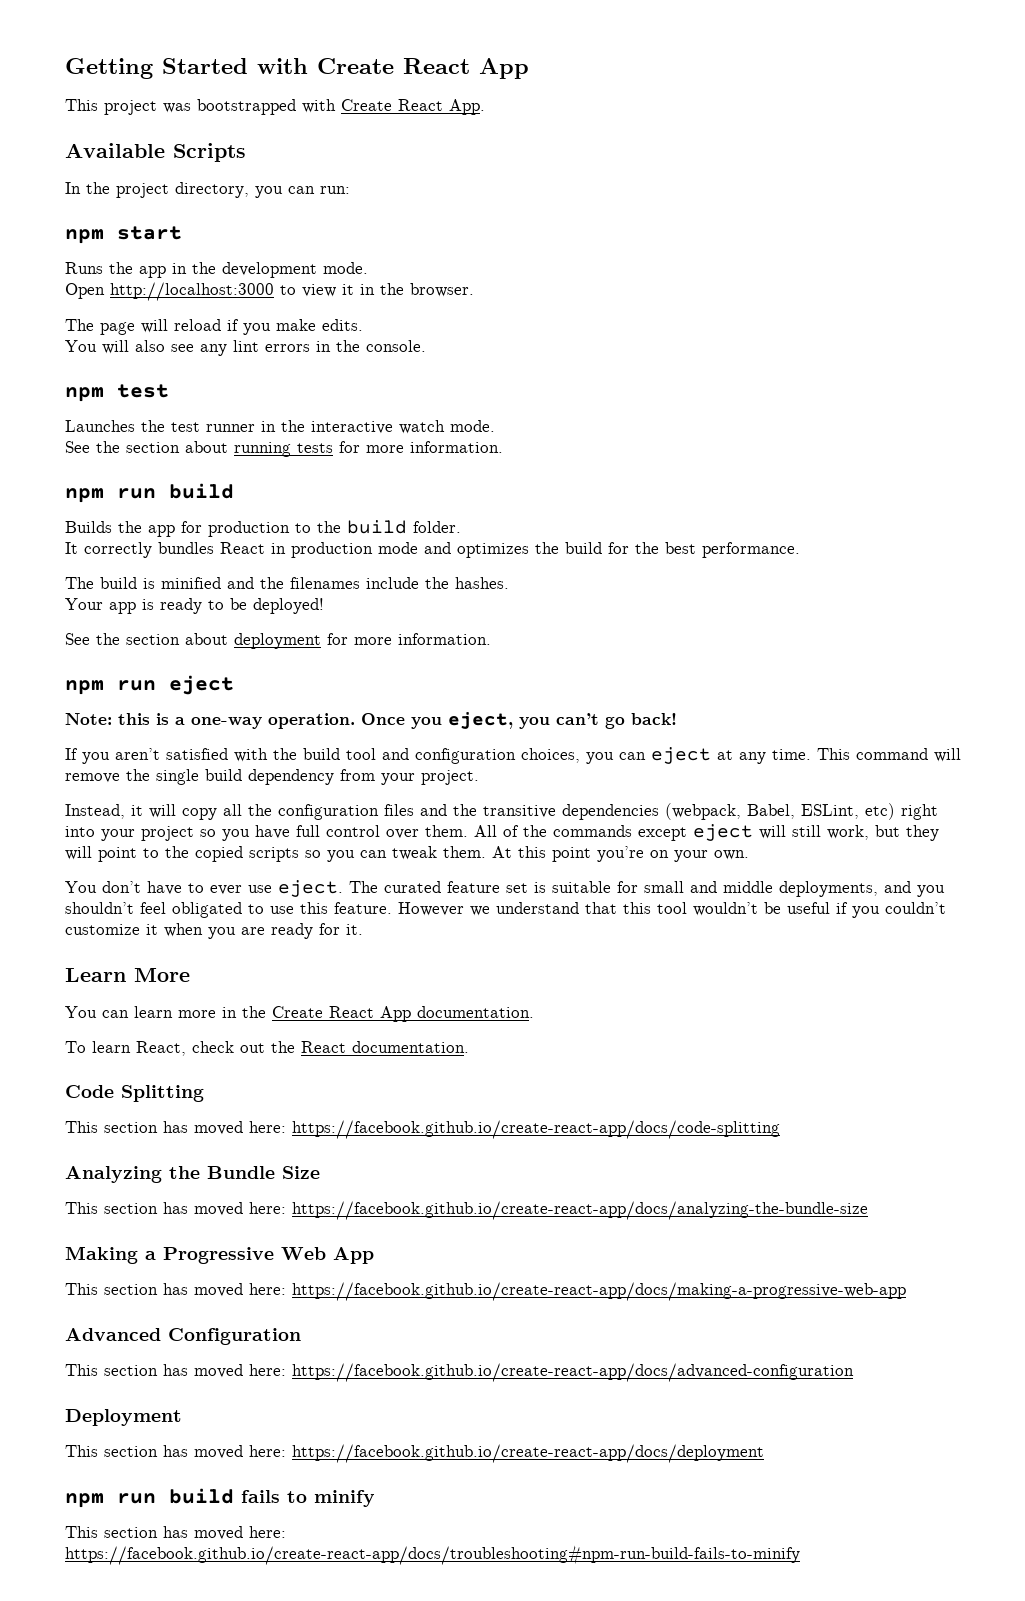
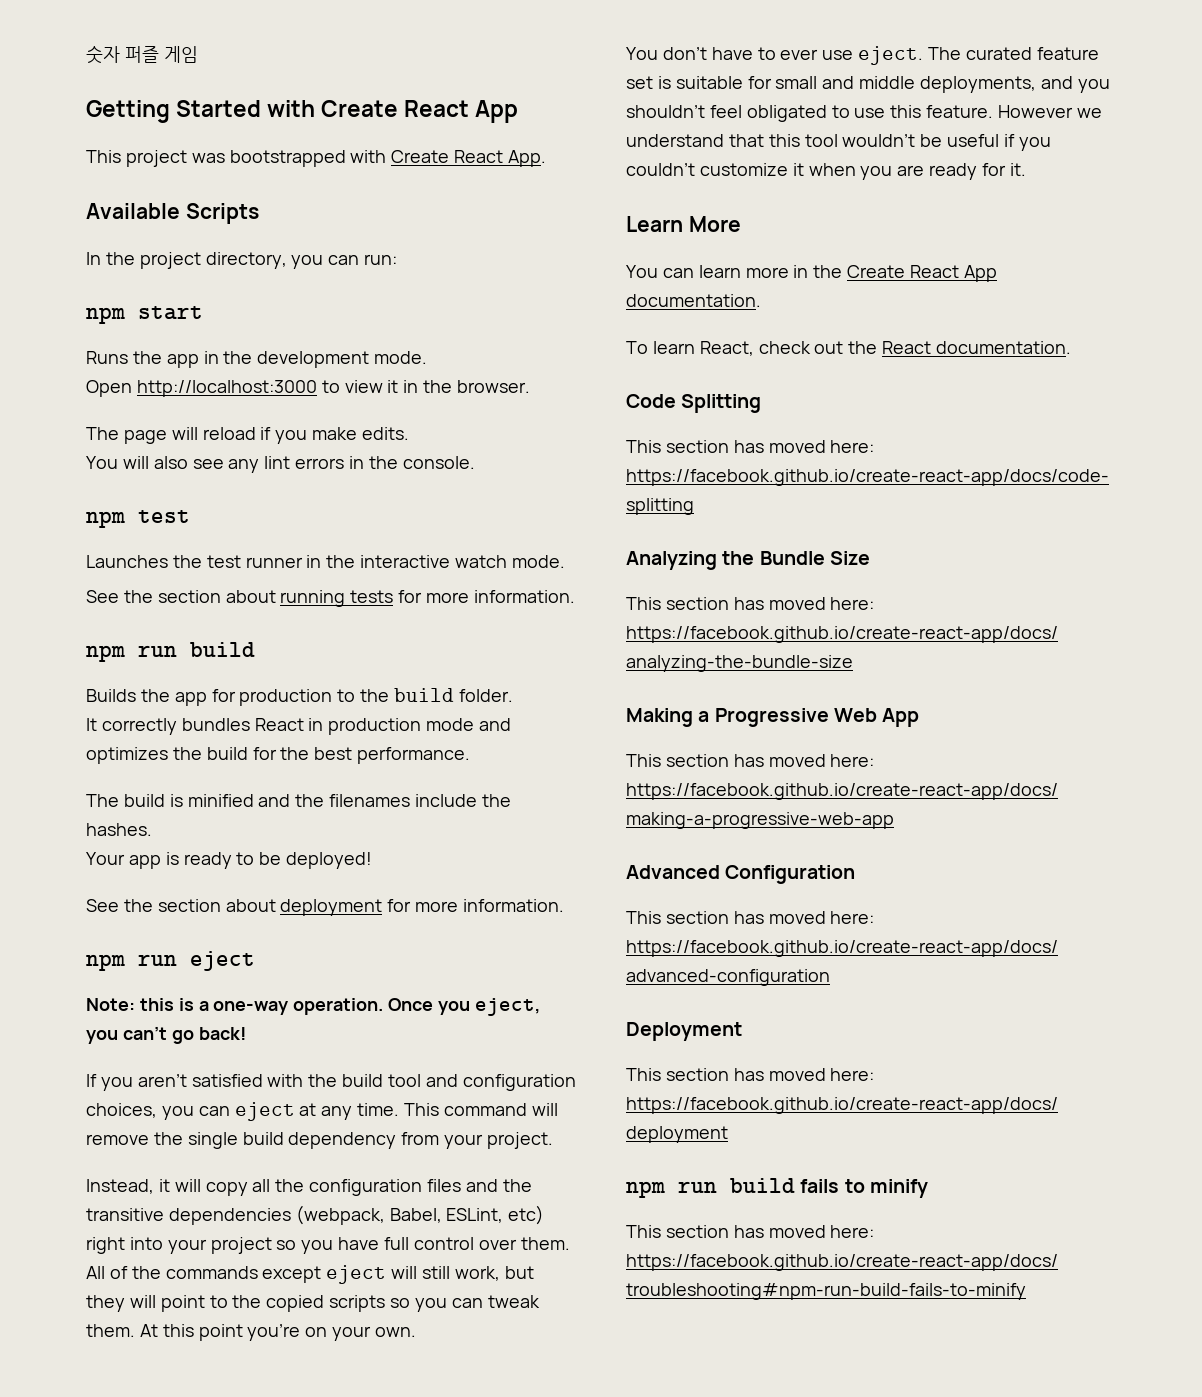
+ 숫자 퍼즐 게임

